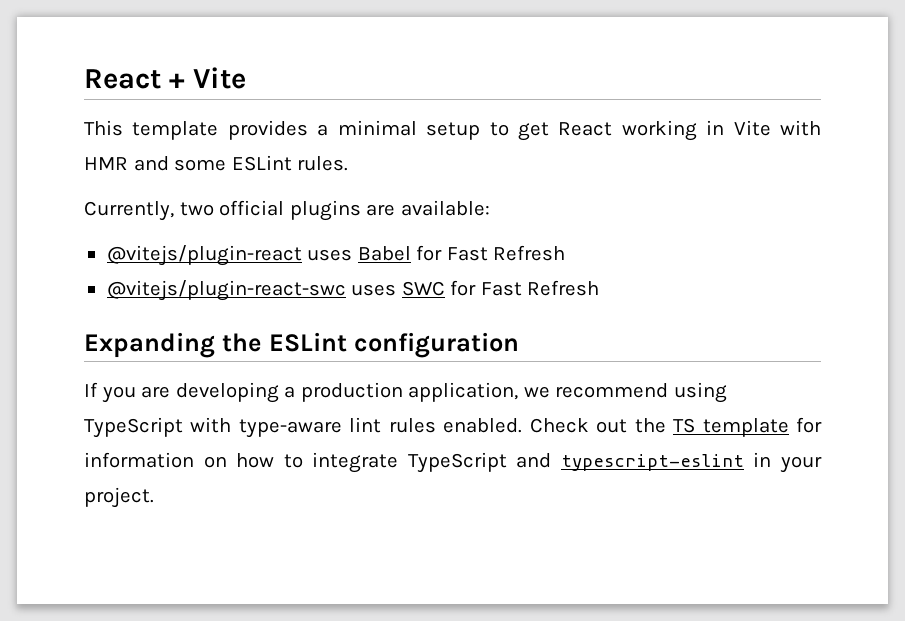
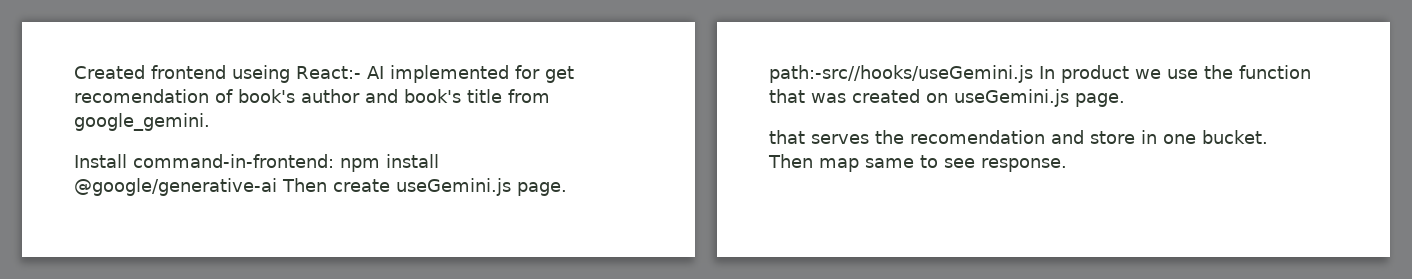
- React + Vite
- This template provides a minimal setup to get React working in Vite with HMR and some ESLint rules.
- Currently, two official plugins are available:
- @vitejs/plugin-react uses Babel for Fast Refresh
- @vitejs/plugin-react-swc uses SWC for Fast Refresh
- Expanding the ESLint configuration
- If you are developing a production application, we recommend using TypeScript with type-aware lint rules enabled. Check out the TS template for information on how to integrate TypeScript and typescript-eslint in your project.
+ Created frontend useing React:- AI implemented for get recomendation of book's author and book's title from google_gemini.
+ Install command-in-frontend: npm install @google/generative-ai Then create useGemini.js page. path:-src//hooks/useGemini.js In product we use the function that was created on useGemini.js page.
+ that serves the recomendation and store in one bucket. Then map same to see response.

